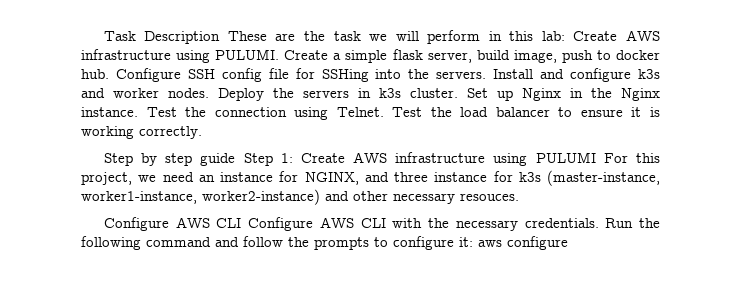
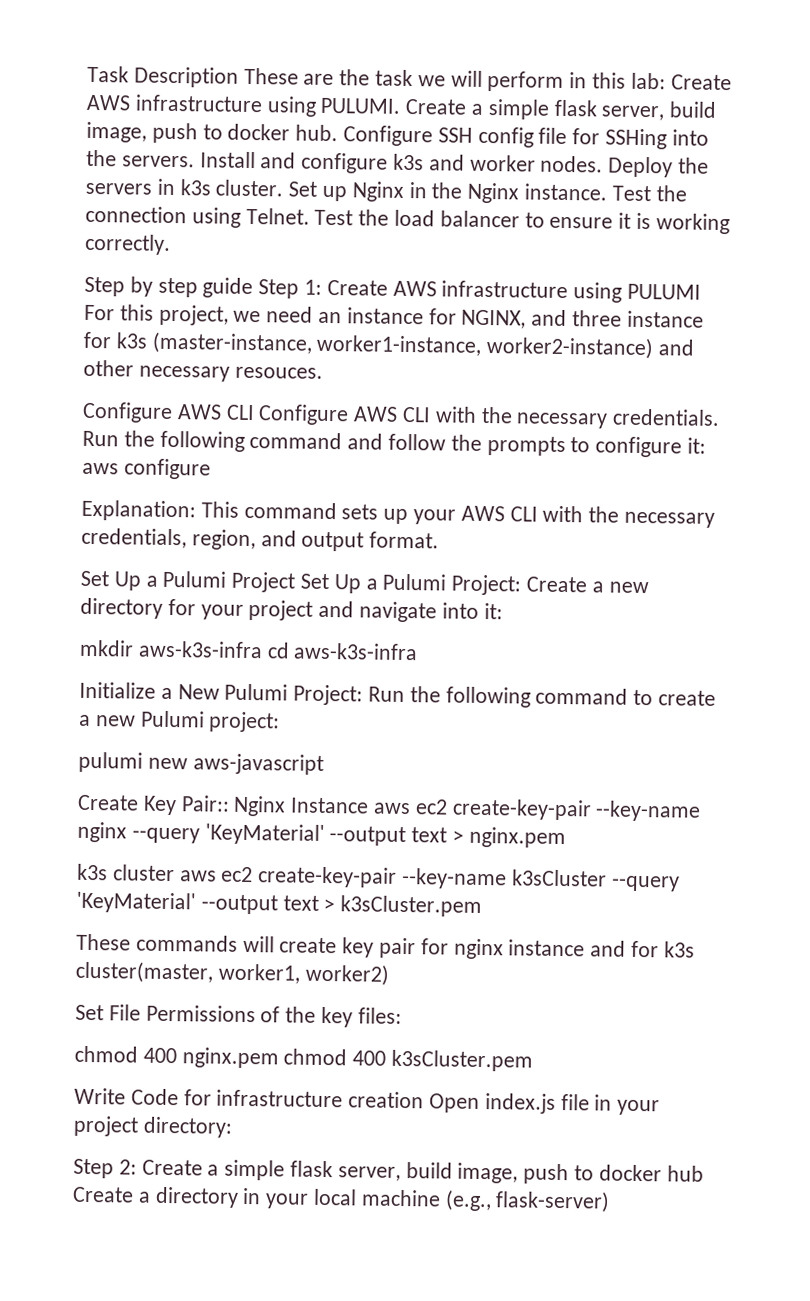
+ Explanation: This command sets up your AWS CLI with the necessary credentials, region, and output format.
+ Set Up a Pulumi Project Set Up a Pulumi Project: Create a new directory for your project and navigate into it:
+ mkdir aws-k3s-infra cd aws-k3s-infra
+ Initialize a New Pulumi Project: Run the following command to create a new Pulumi project:
+ pulumi new aws-javascript
+ Create Key Pair:: Nginx Instance aws ec2 create-key-pair --key-name nginx --query 'KeyMaterial' --output text > nginx.pem
+ k3s cluster aws ec2 create-key-pair --key-name k3sCluster --query 'KeyMaterial' --output text > k3sCluster.pem
+ These commands will create key pair for nginx instance and for k3s cluster(master, worker1, worker2)
+ Set File Permissions of the key files:
+ chmod 400 nginx.pem chmod 400 k3sCluster.pem
+ Write Code for infrastructure creation Open index.js file in your project directory:
+ Step 2: Create a simple flask server, build image, push to docker hub Create a directory in your local machine (e.g., flask-server)

